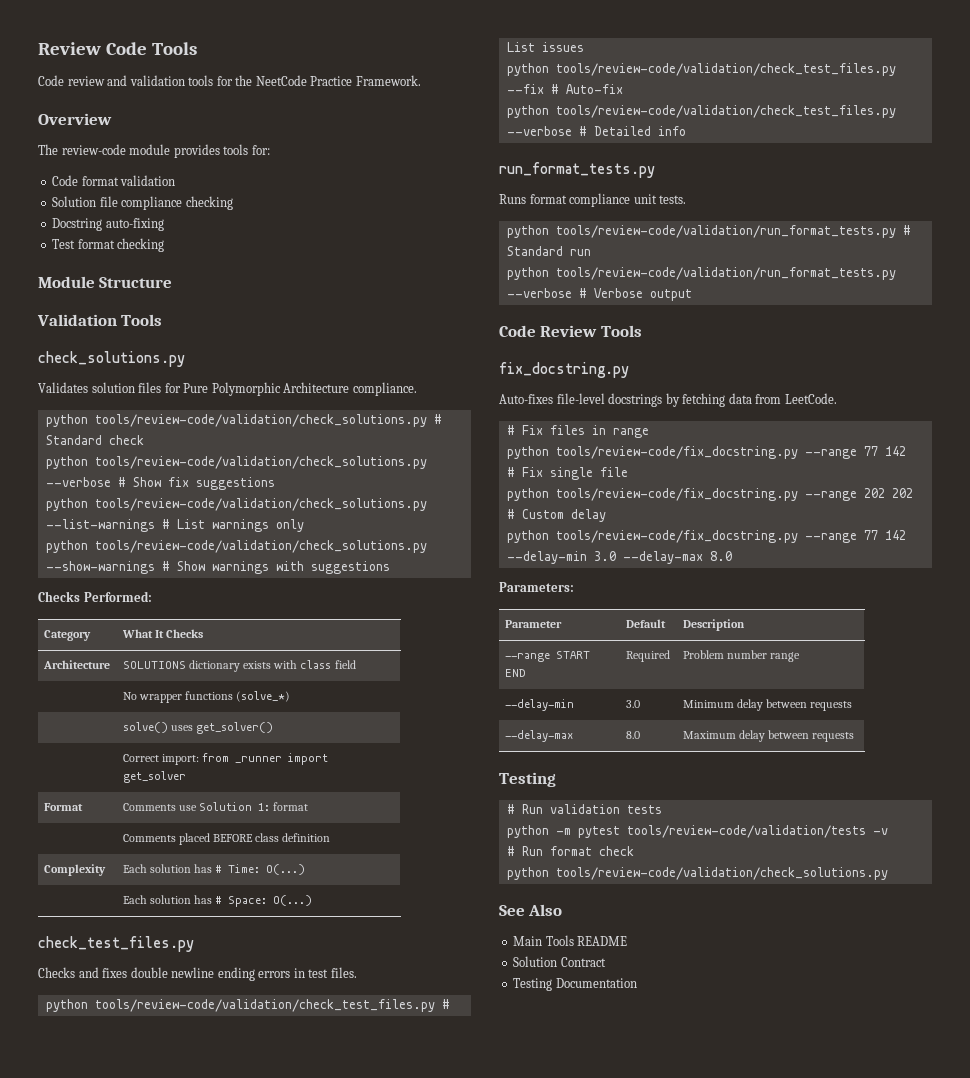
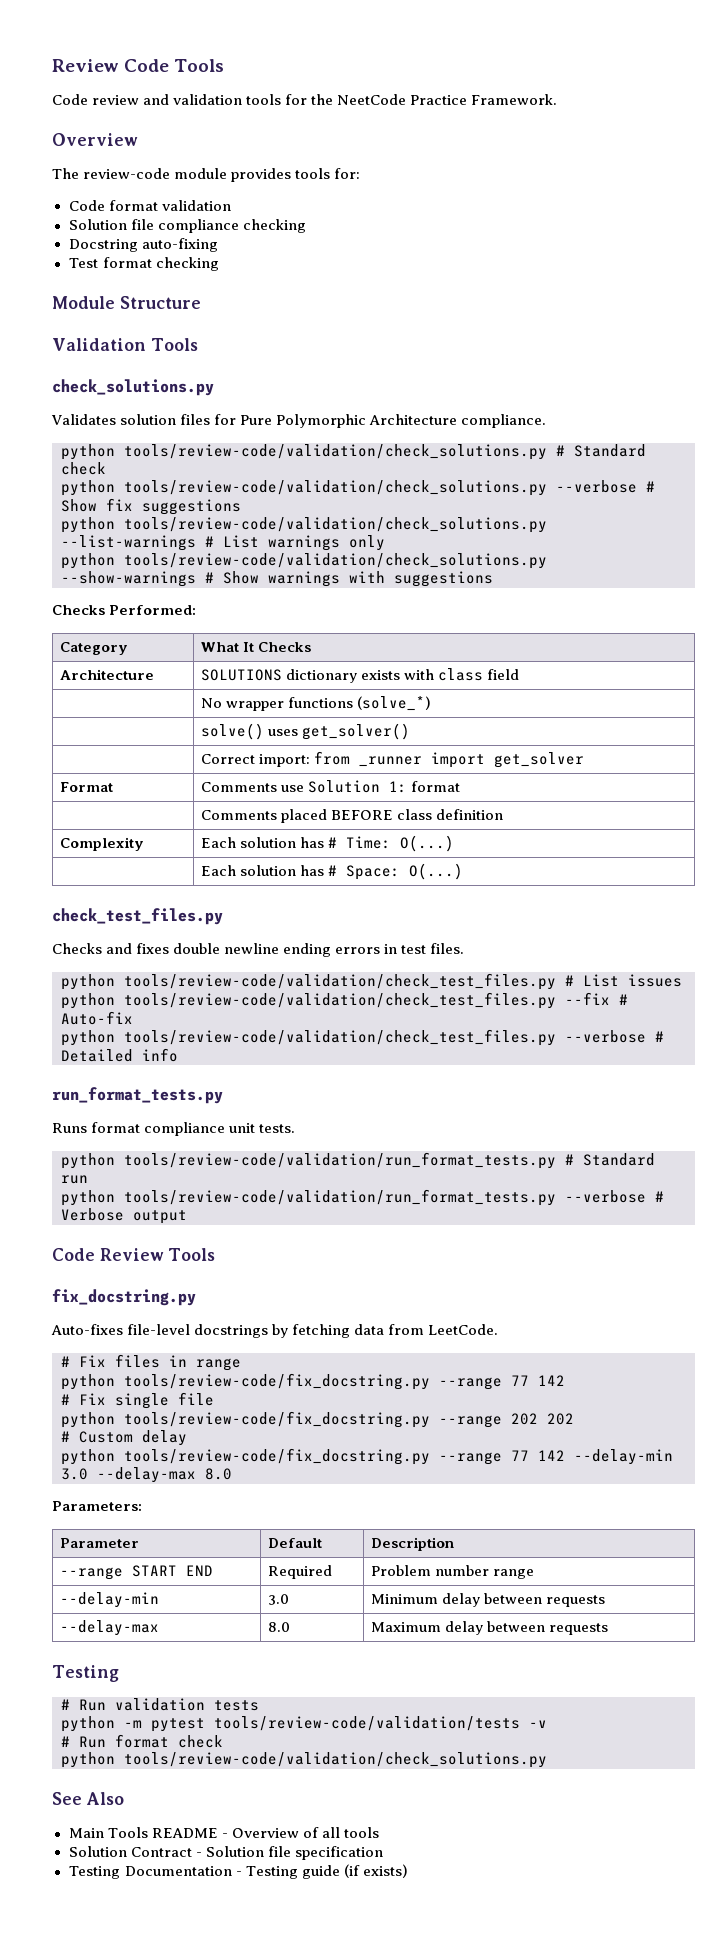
- Main Tools README
- Solution Contract
- Testing Documentation
+ Main Tools README - Overview of all tools
+ Solution Contract - Solution file specification
+ Testing Documentation - Testing guide (if exists)

